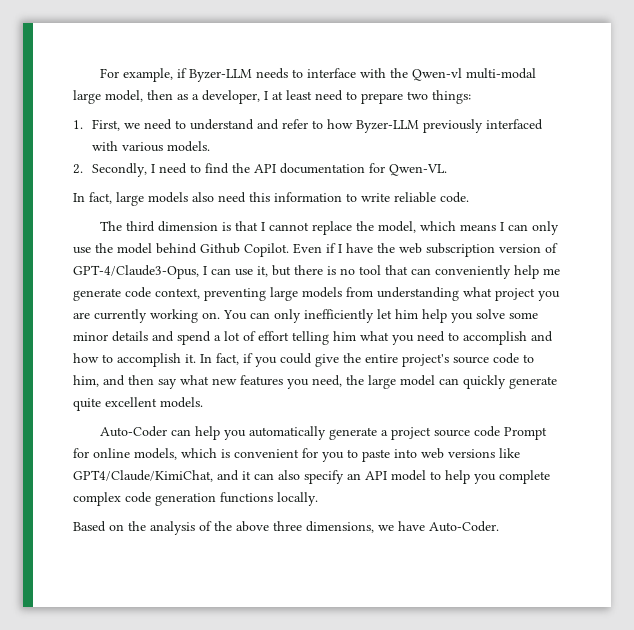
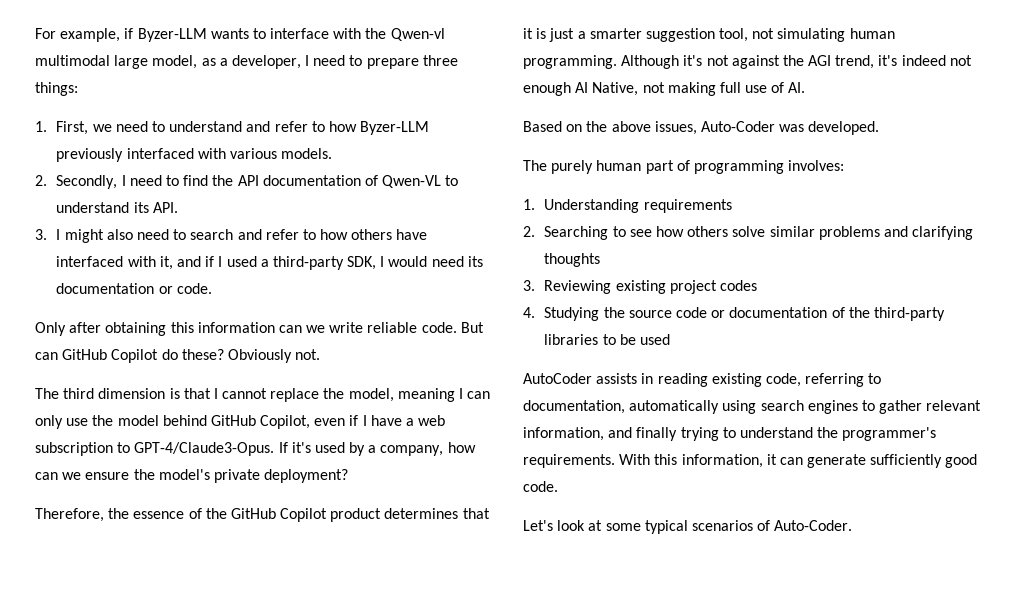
- For example, if Byzer-LLM needs to interface with the Qwen-vl multi-modal large model, then as a developer, I at least need to prepare two things:
+ For example, if Byzer-LLM wants to interface with the Qwen-vl multimodal large model, as a developer, I need to prepare three things:
- 2. Secondly, I need to find the API documentation for Qwen-VL.
- In fact, large models also need this information to write reliable code.
+ 2. Secondly, I need to find the API documentation of Qwen-VL to understand its API.
+ 3. I might also need to search and refer to how others have interfaced with it, and if I used a third-party SDK, I would need its documentation or code.
+ Only after obtaining this information can we write reliable code. But can GitHub Copilot do these? Obviously not.
- The third dimension is that I cannot replace the model, which means I can only use the model behind Github Copilot. Even if I have the web subscription version of GPT-4/Claude3-Opus, I can use it, but there is no tool that can conveniently help me generate code context, preventing large models from understanding what project you are currently working on. You can only inefficiently let him help you solve some minor details and spend a lot of effort telling him what you need to accomplish and how to accomplish it. In fact, if you could give the entire project's source code to him, and then say what new features you need, the large model can quickly generate quite excellent models.
- Auto-Coder can help you automatically generate a project source code Prompt for online models, which is convenient for you to paste into web versions like GPT4/Claude/KimiChat, and it can also specify an API model to help you complete complex code generation functions locally.
- Based on the analysis of the above three dimensions, we have Auto-Coder.
+ The third dimension is that I cannot replace the model, meaning I can only use the model behind GitHub Copilot, even if I have a web subscription to GPT-4/Claude3-Opus. If it's used by a company, how can we ensure the model's private deployment?
+ Therefore, the essence of the GitHub Copilot product determines that it is just a smarter suggestion tool, not simulating human programming. Although it's not against the AGI trend, it's indeed not enough AI Native, not making full use of AI.
+ Based on the above issues, Auto-Coder was developed.
+ The purely human part of programming involves:
+ 1. Understanding requirements
+ 2. Searching to see how others solve similar problems and clarifying thoughts
+ 3. Reviewing existing project codes
+ 4. Studying the source code or documentation of the third-party libraries to be used
+ AutoCoder assists in reading existing code, referring to documentation, automatically using search engines to gather relevant information, and finally trying to understand the programmer's requirements. With this information, it can generate sufficiently good code.
+ Let's look at some typical scenarios of Auto-Coder.

